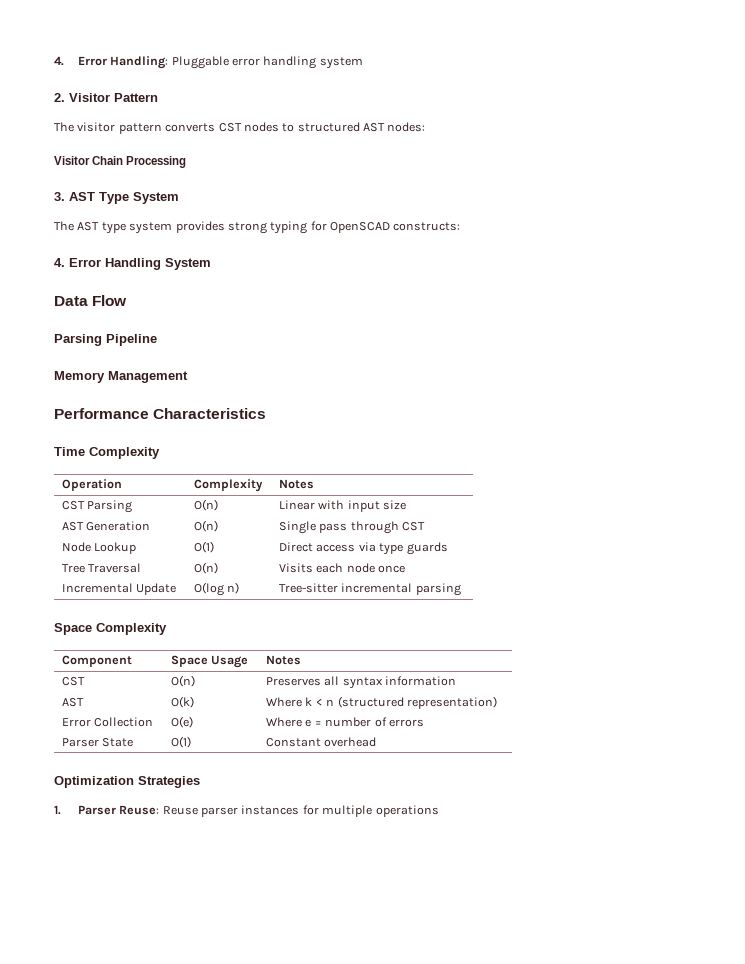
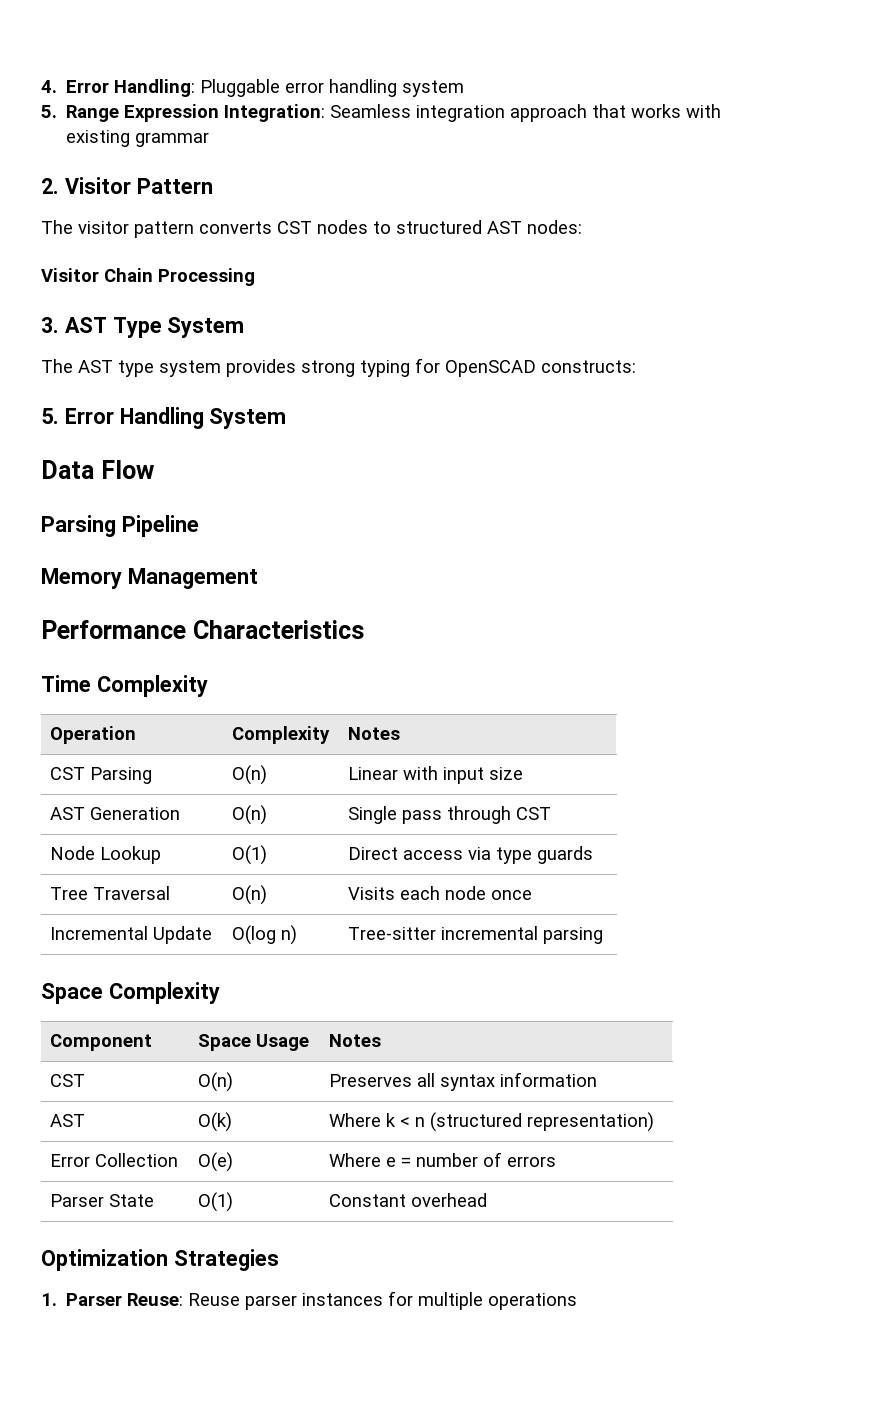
+ 5. Range Expression Integration: Seamless integration approach that works with existing grammar
- 4. Error Handling System
+ 5. Error Handling System

